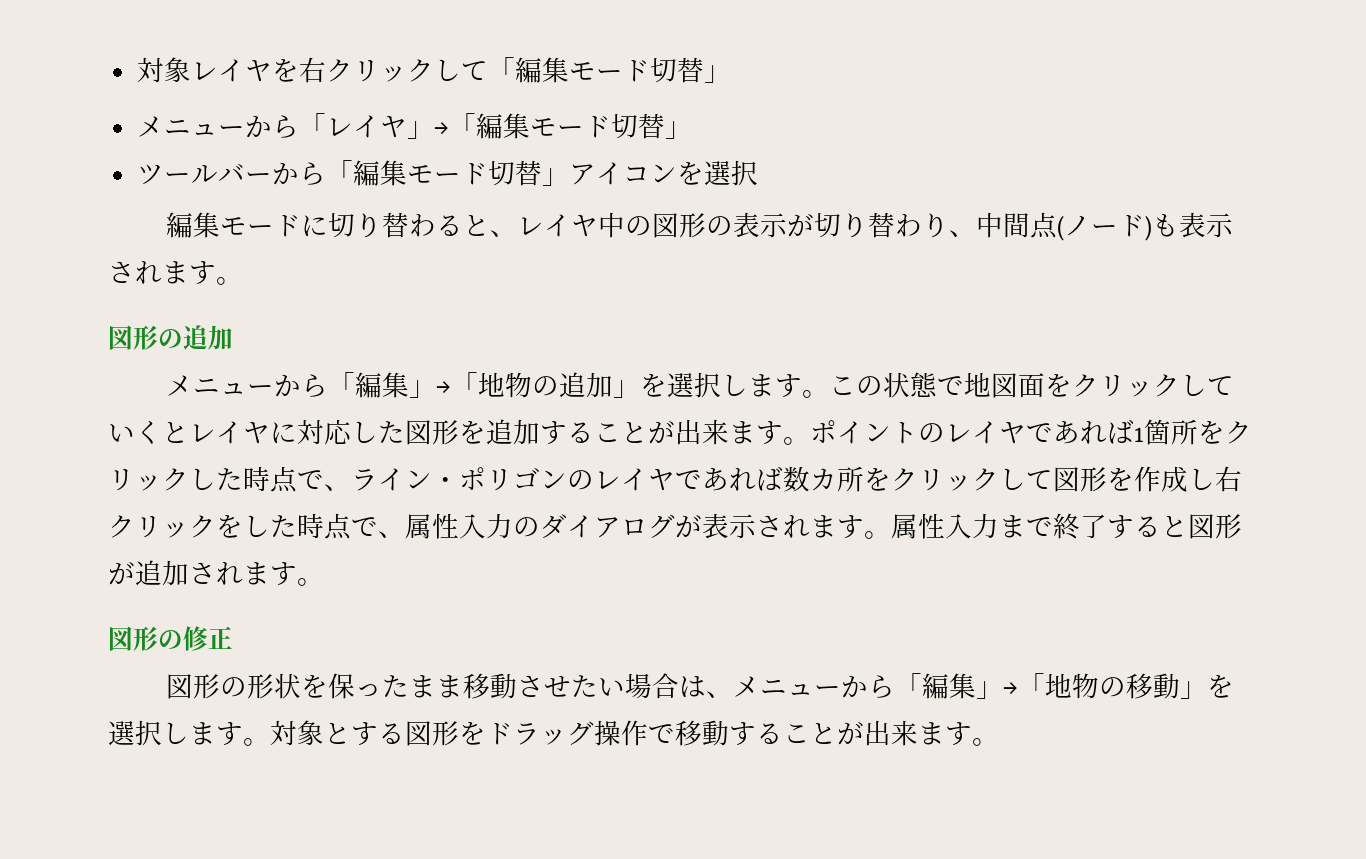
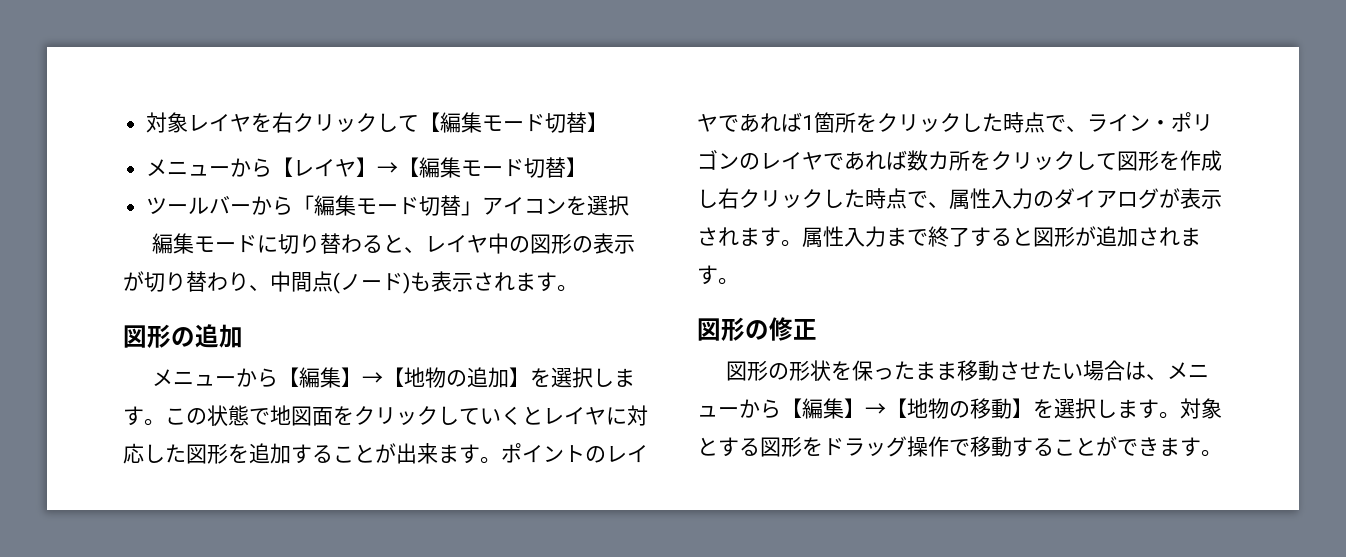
- 対象レイヤを右クリックして「編集モード切替」
- メニューから「レイヤ」→「編集モード切替」
+ 対象レイヤを右クリックして【編集モード切替】
+ メニューから【レイヤ】→【編集モード切替】
- メニューから「編集」→「地物の追加」を選択します。
+ メニューから【編集】→【地物の追加】を選択します。
- ポイントのレイヤであれば1箇所をクリックした時点で、ライン・ポリゴンのレイヤであれば数カ所をクリックして図形を作成し右クリックをした時点で、属性入力のダイアログが表示されます。
+ ポイントのレイヤであれば1箇所をクリックした時点で、ライン・ポリゴンのレイヤであれば数カ所をクリックして図形を作成し右クリックした時点で、属性入力のダイアログが表示されます。
- 図形の形状を保ったまま移動させたい場合は、メニューから「編集」→「地物の移動」を選択します。
+ 図形の形状を保ったまま移動させたい場合は、メニューから【編集】→【地物の移動】を選択します。
- 対象とする図形をドラッグ操作で移動することが出来ます。
+ 対象とする図形をドラッグ操作で移動することができます。

